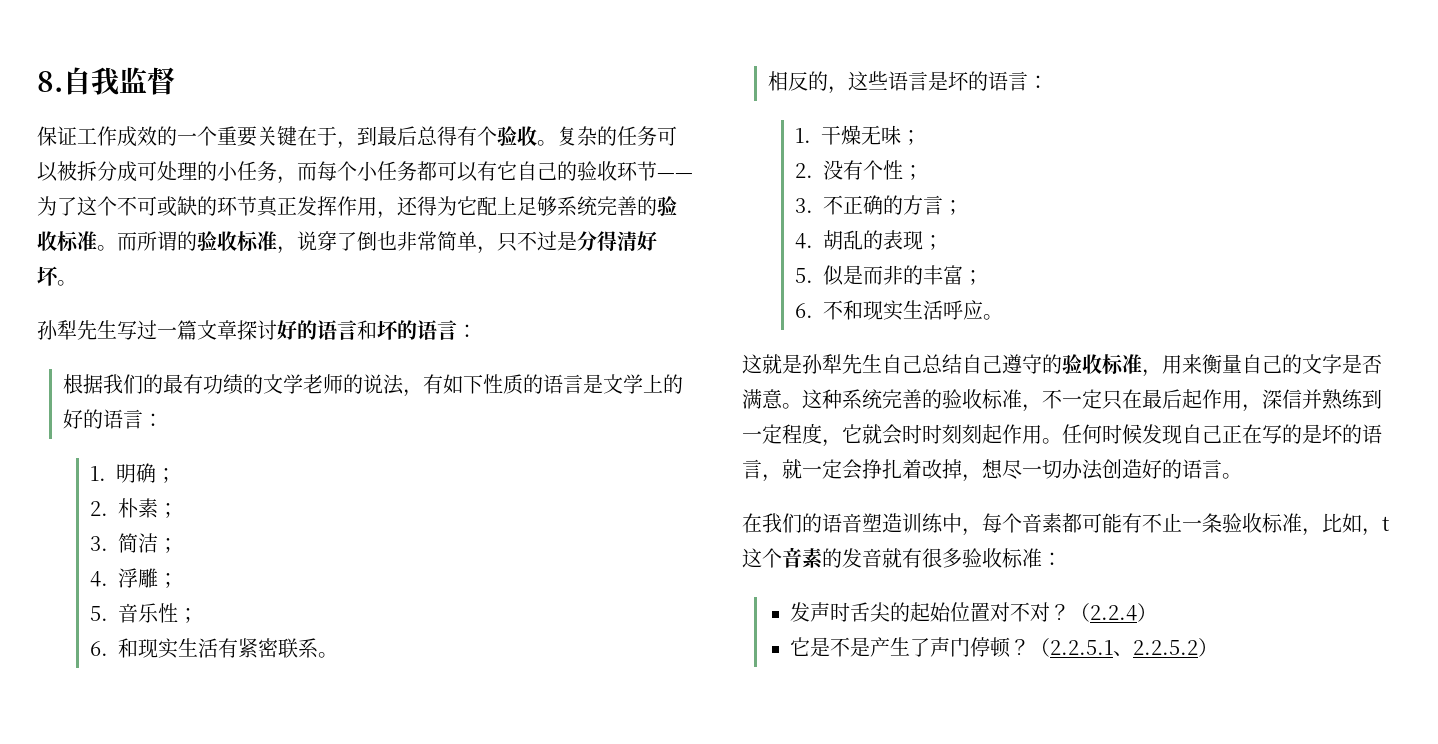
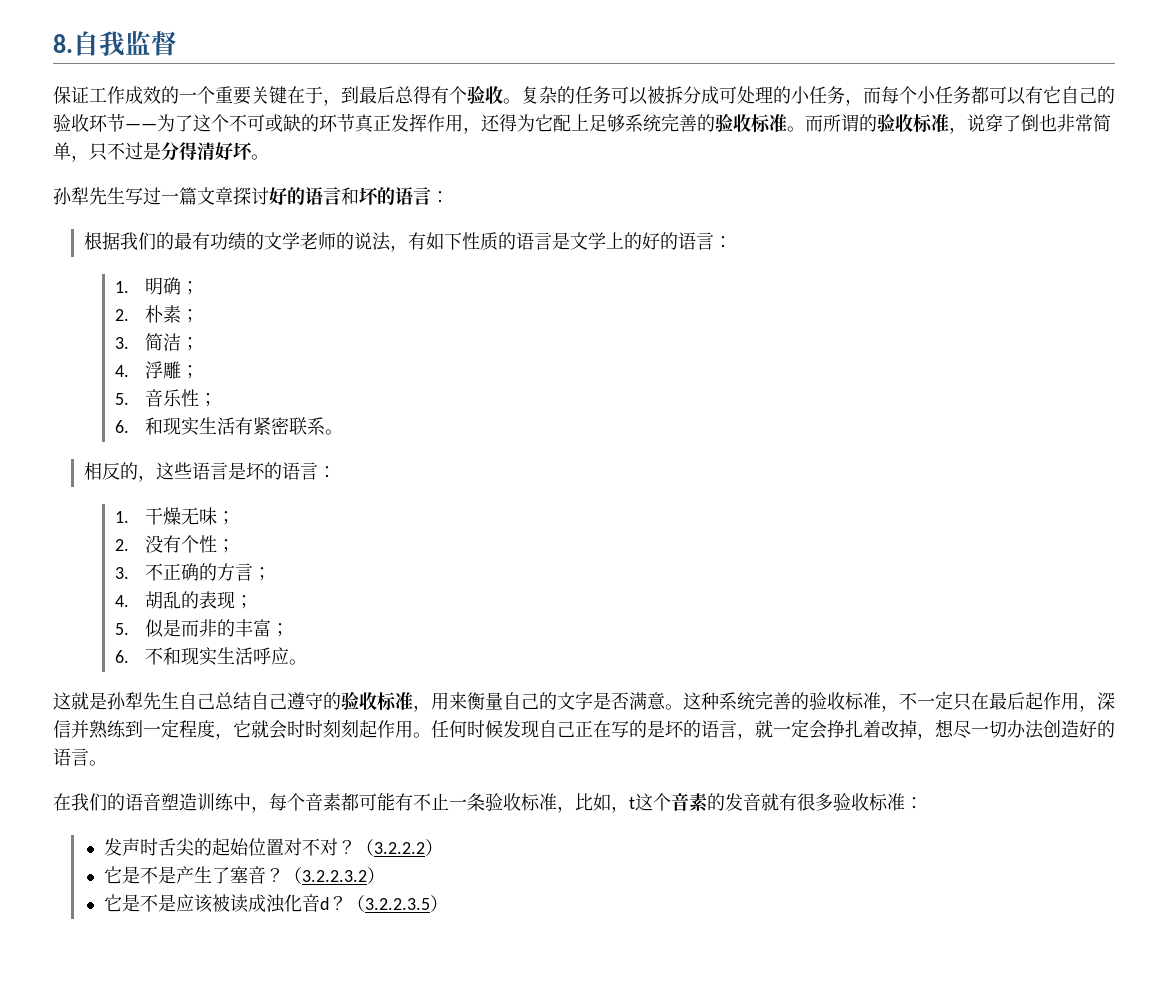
- （2.2.4）
+ （3.2.2.2）
- 它是不是产生了声门停顿？（2.2.5.1、2.2.5.2）
+ 它是不是产生了塞音？（3.2.2.3.2）
+ 它是不是应该被读成浊化音d？（3.2.2.3.5）

